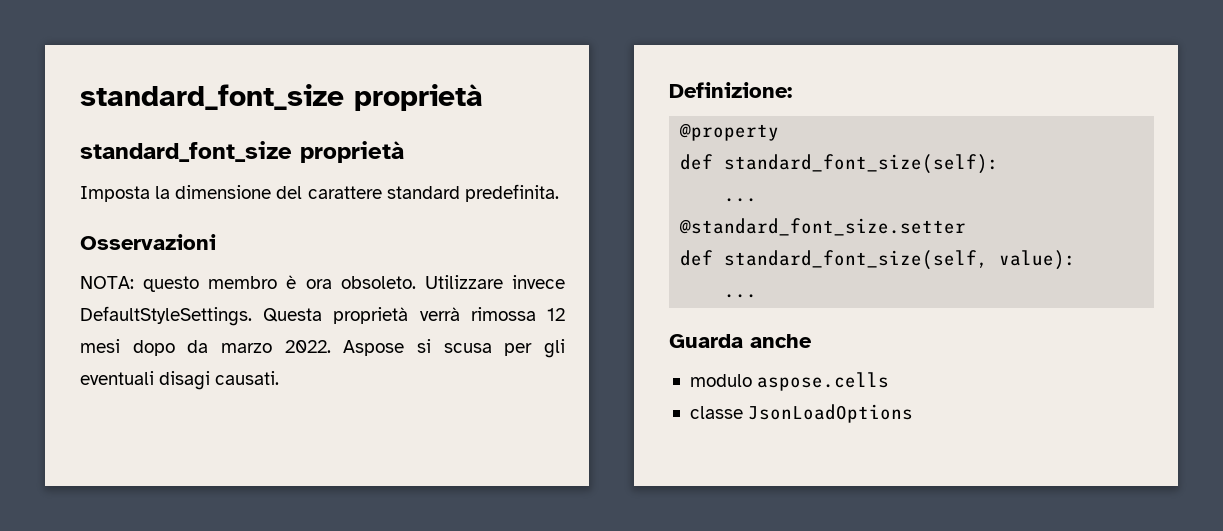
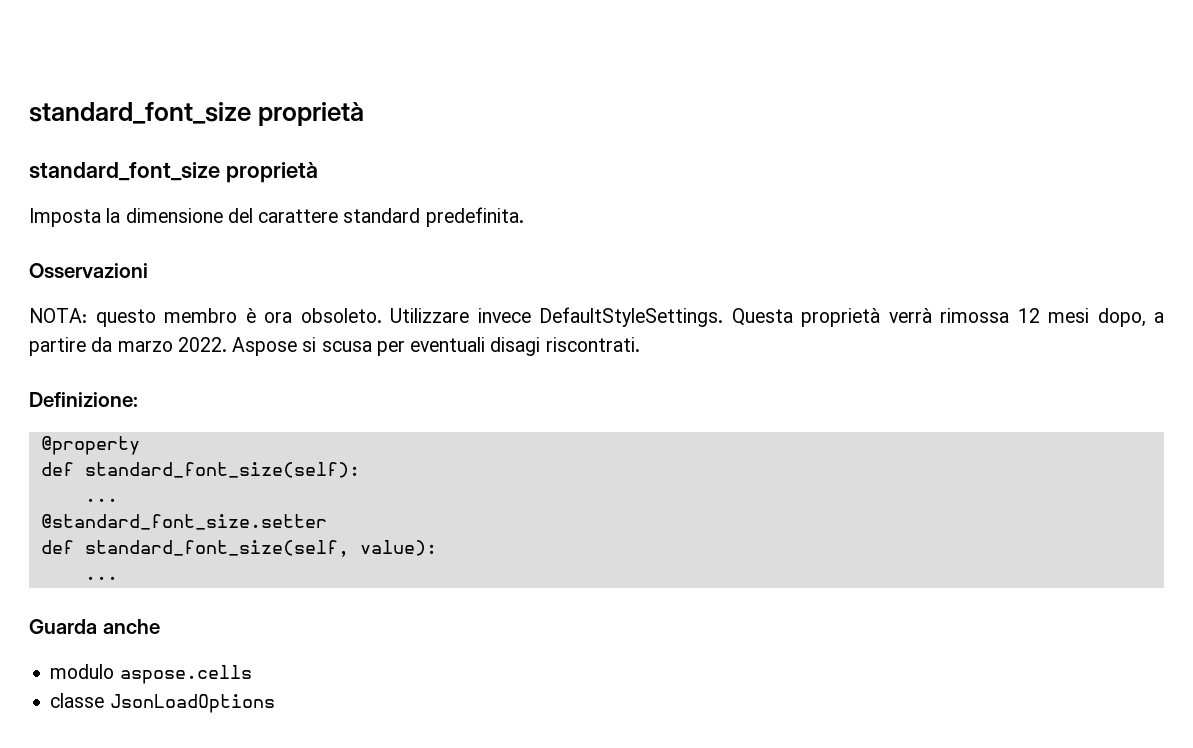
- Questa proprietà verrà rimossa 12 mesi dopo da marzo 2022.
+ Questa proprietà verrà rimossa 12 mesi dopo, a partire da marzo 2022.
- Aspose si scusa per gli eventuali disagi causati.
+ Aspose si scusa per eventuali disagi riscontrati.

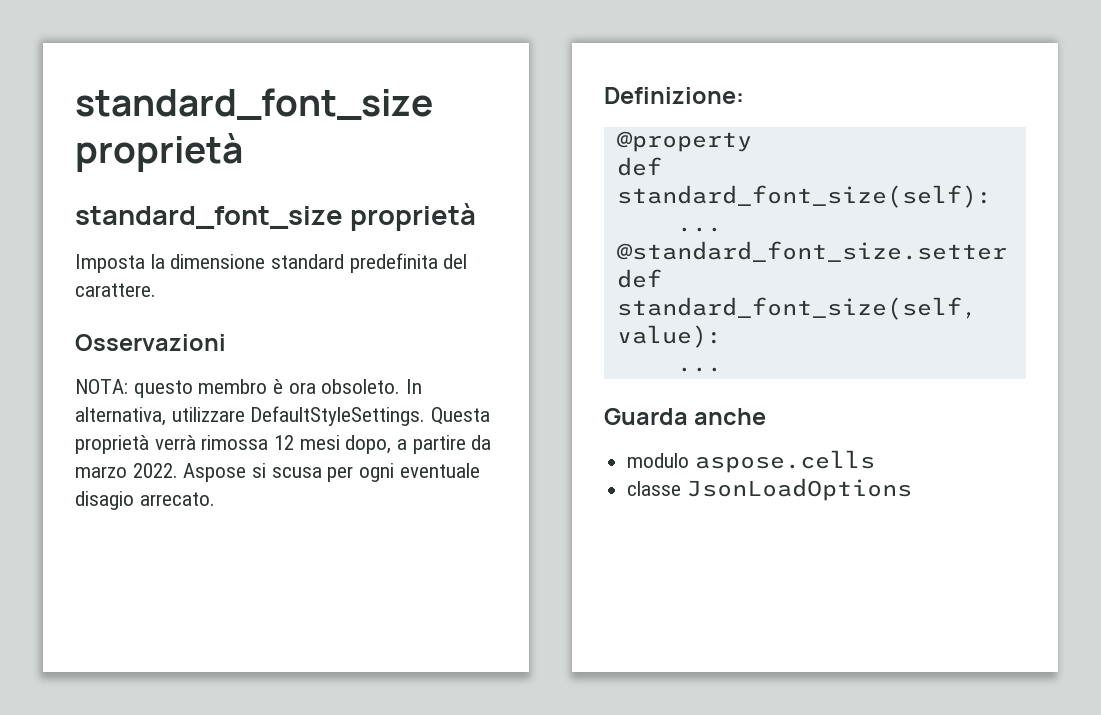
- Imposta la dimensione del carattere standard predefinita.
+ Imposta la dimensione standard predefinita del carattere.
- Utilizzare invece DefaultStyleSettings.
+ In alternativa, utilizzare DefaultStyleSettings.
- Aspose si scusa per eventuali disagi riscontrati.
+ Aspose si scusa per ogni eventuale disagio arrecato.

